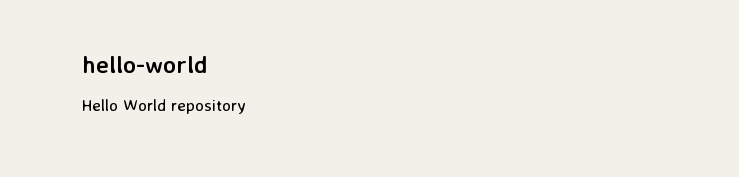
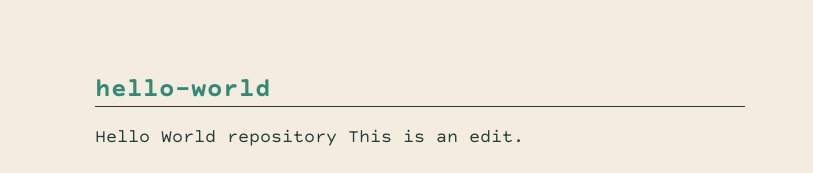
- Hello World repository
+ Hello World repository This is an edit.

